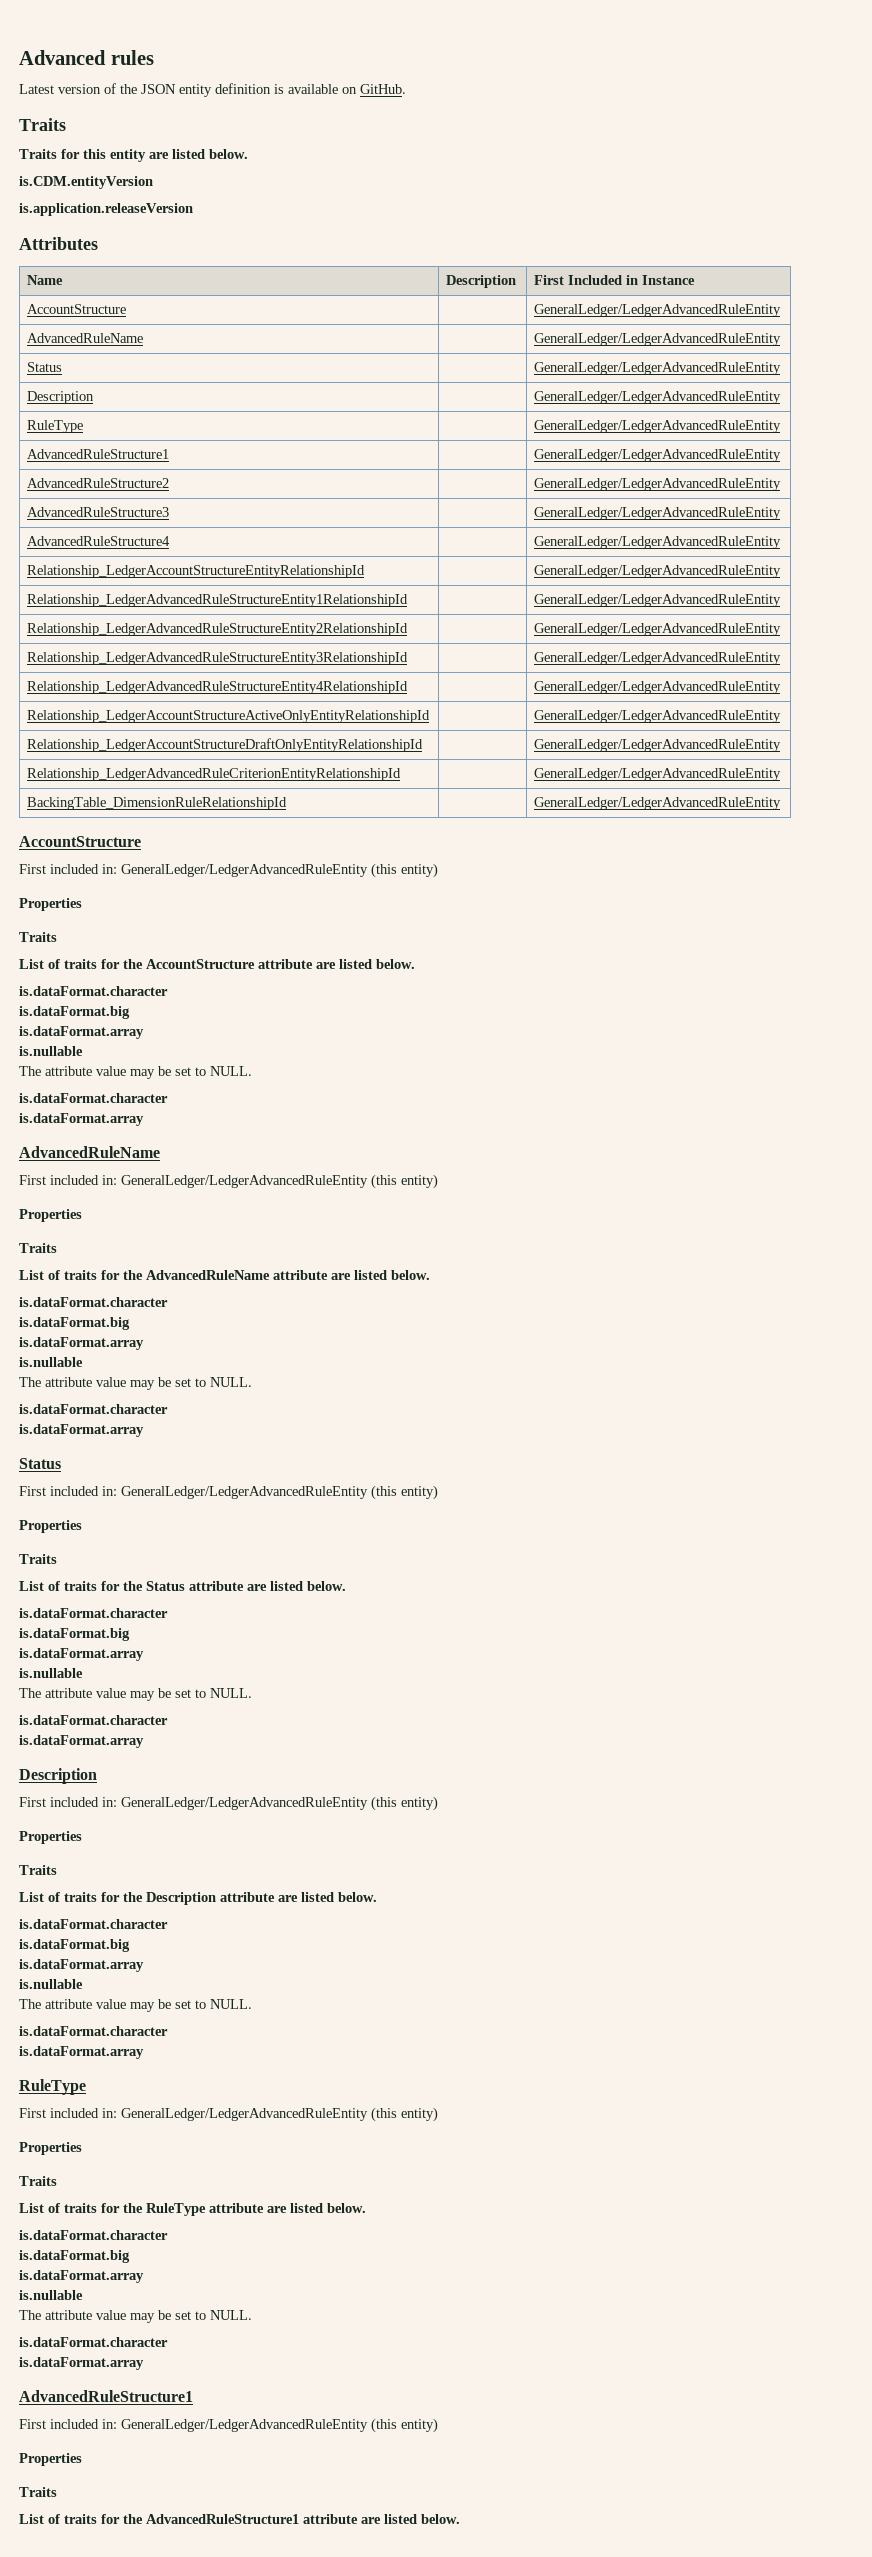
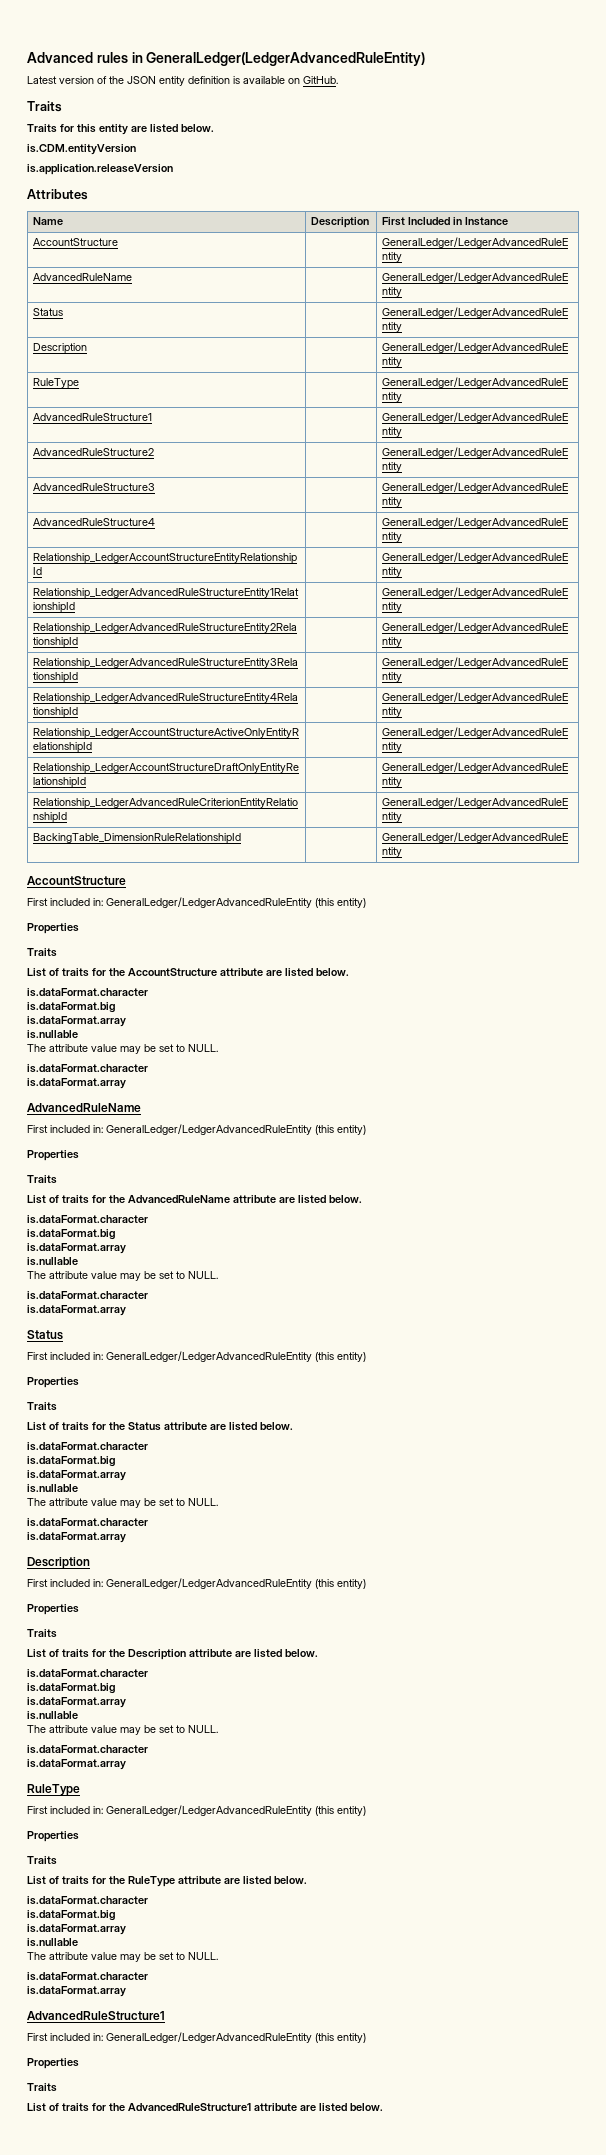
- Advanced rules
+ Advanced rules in GeneralLedger(LedgerAdvancedRuleEntity)

